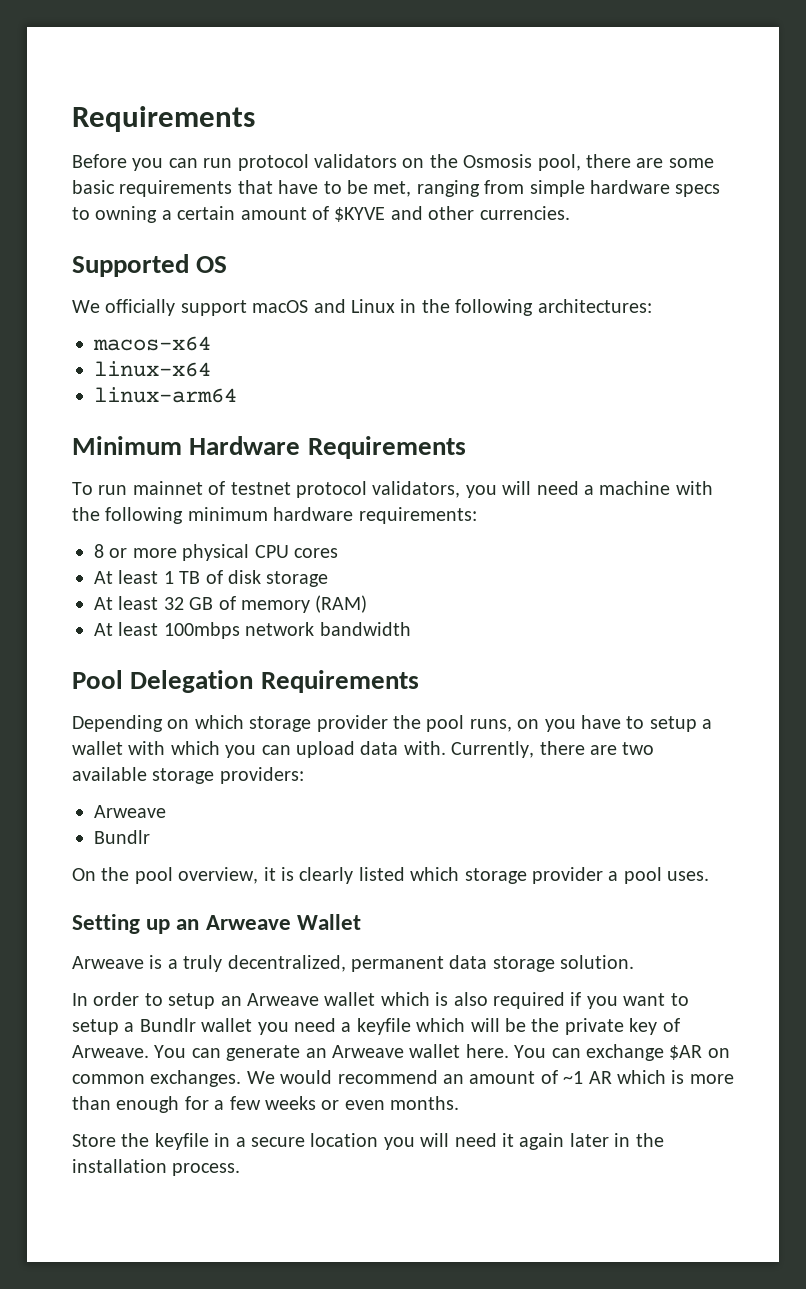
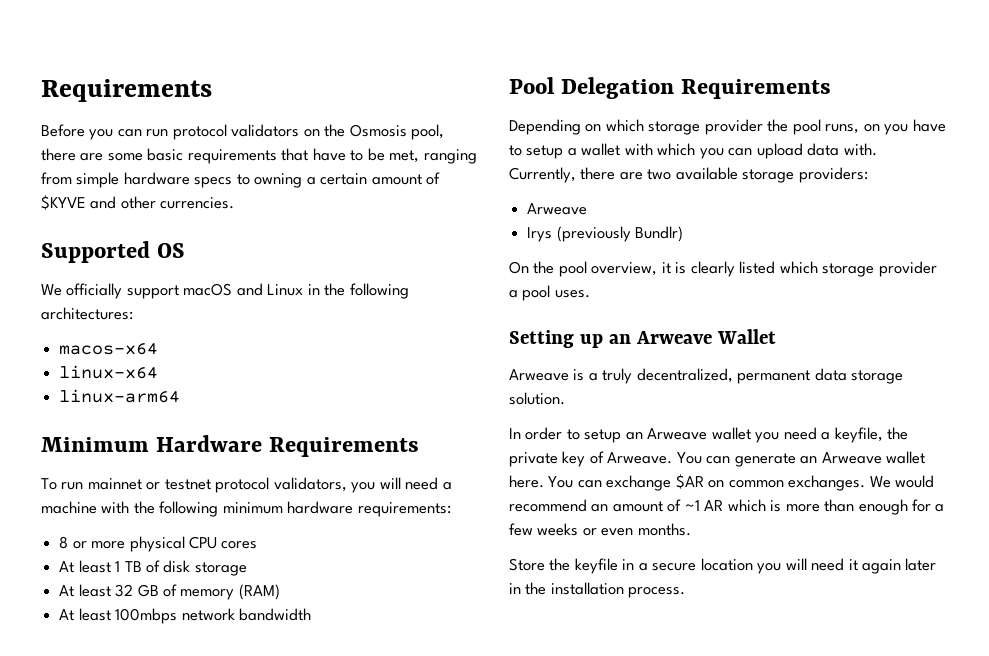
- To run mainnet of testnet protocol validators, you will need a machine with the following minimum hardware requirements:
+ To run mainnet or testnet protocol validators, you will need a machine with the following minimum hardware requirements:
  Currently, there are two available storage providers:
  Arweave
- Bundlr
+ Irys (previously Bundlr)
- In order to setup an Arweave wallet which is also required if you want to setup a Bundlr wallet you need a keyfile which will be the private key of Arweave.
+ In order to setup an Arweave wallet you need a keyfile, the private key of Arweave.

